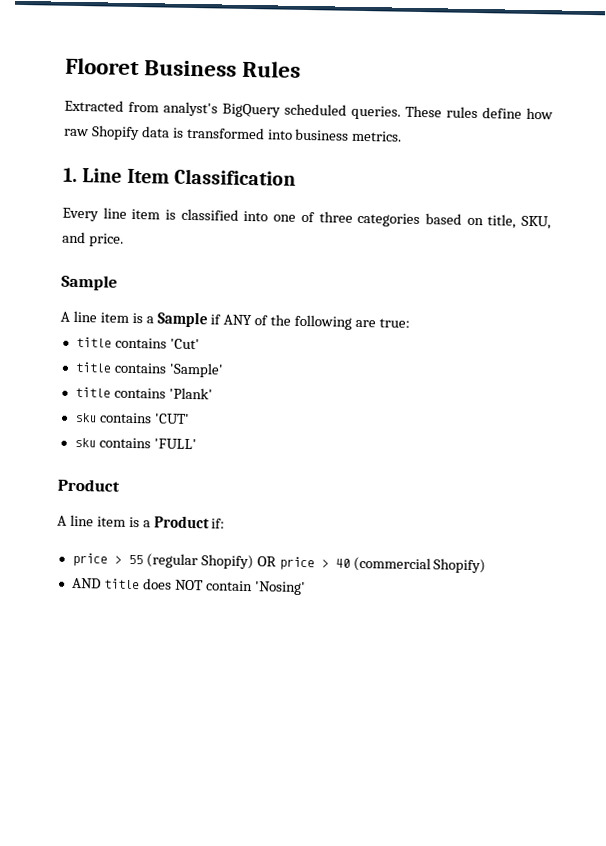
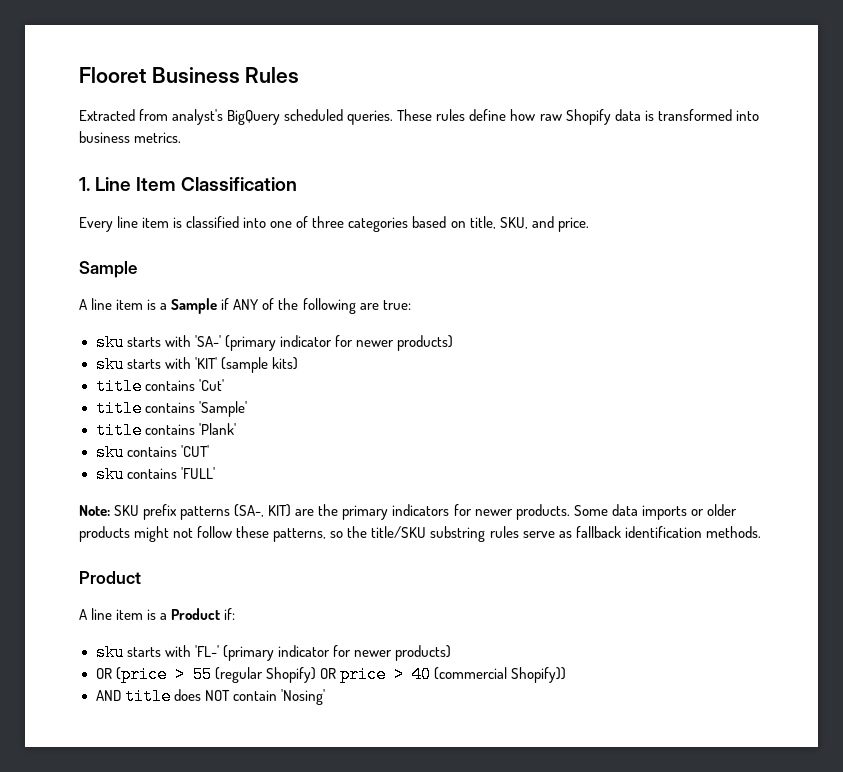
+ sku starts with 'SA-' (primary indicator for newer products)
+ sku starts with 'KIT' (sample kits)
+ Note: SKU prefix patterns (SA-, KIT) are the primary indicators for newer products. Some data imports or older products might not follow these patterns, so the title/SKU substring rules serve as fallback identification methods.
- price > 55 (regular Shopify) OR price > 40 (commercial Shopify)
+ sku starts with 'FL-' (primary indicator for newer products)
+ OR (price > 55 (regular Shopify) OR price > 40 (commercial Shopify))

